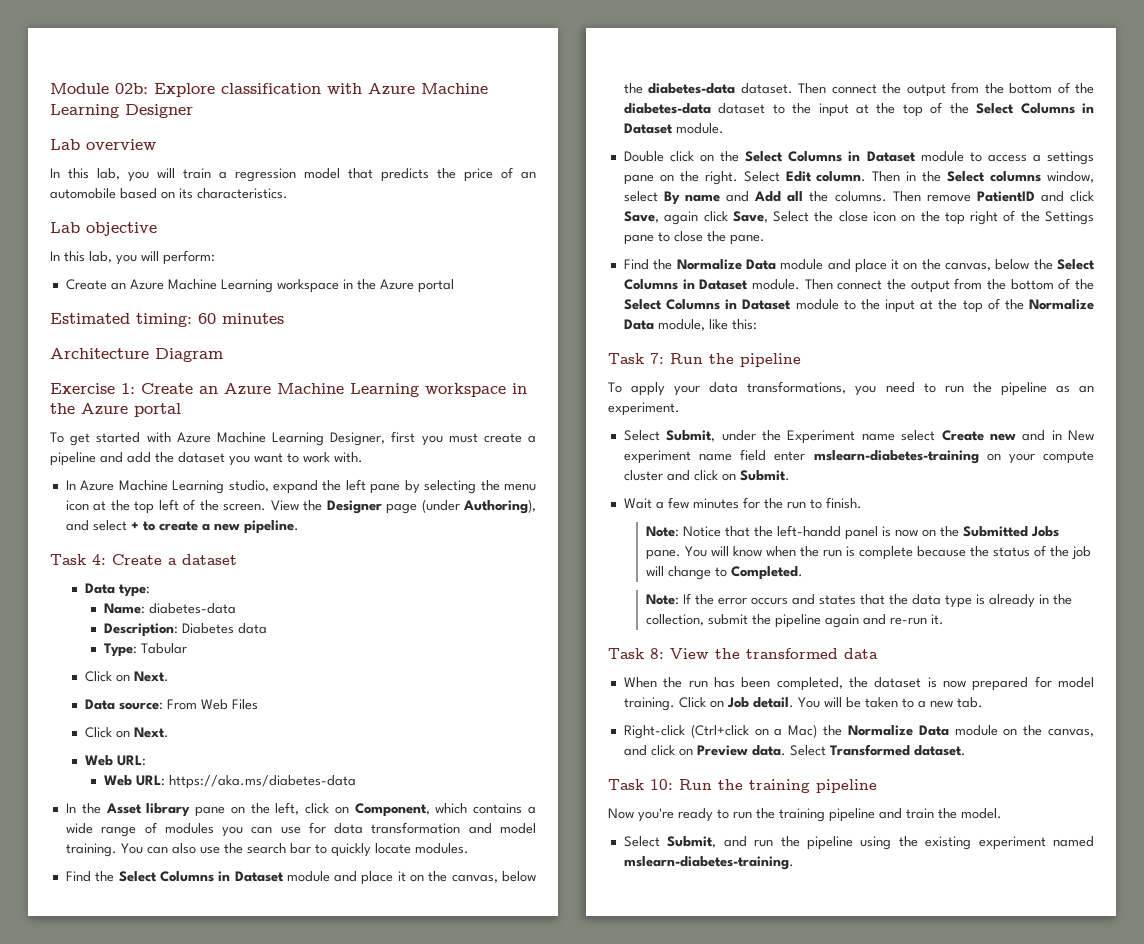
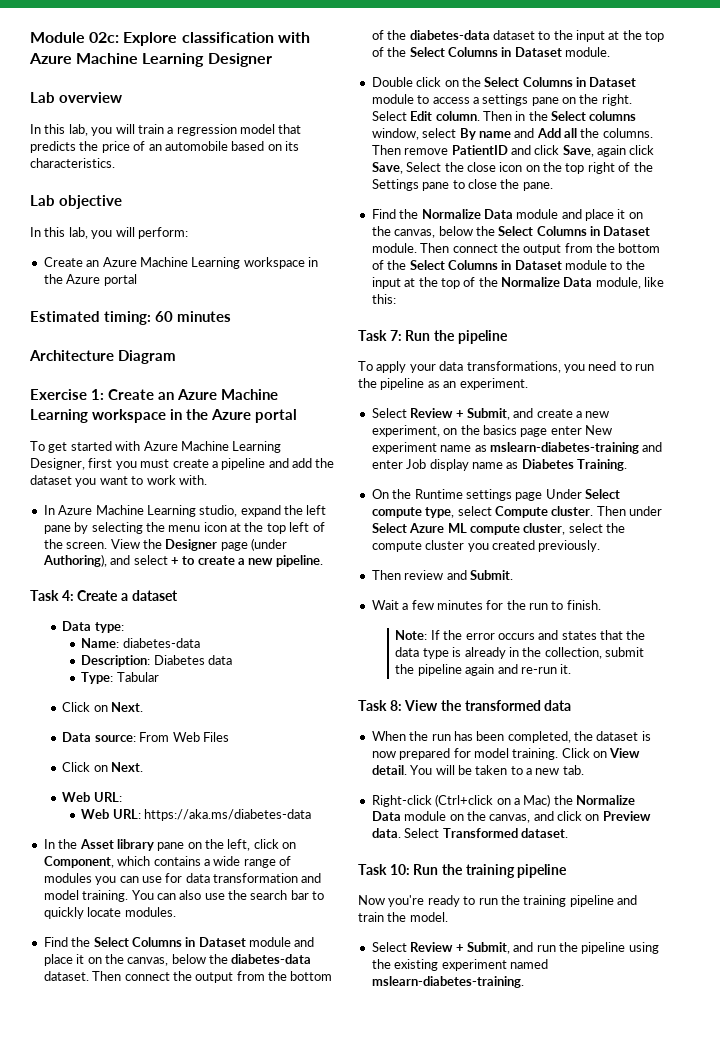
- Module 02b: Explore classification with Azure Machine Learning Designer
+ Module 02c: Explore classification with Azure Machine Learning Designer
- Select Submit, under the Experiment name select Create new and in New experiment name field enter mslearn-diabetes-training on your compute cluster and click on Submit.
+ Select Review + Submit, and create a new experiment, on the basics page enter New experiment name as mslearn-diabetes-training and enter Job display name as Diabetes Training.
+ On the Runtime settings page Under Select compute type, select Compute cluster. Then under Select Azure ML compute cluster, select the compute cluster you created previously.
+ Then review and Submit.
- Note: Notice that the left-handd panel is now on the Submitted Jobs pane. You will know when the run is complete because the status of the job will change to Completed.
- Click on Job detail.
+ Click on View detail.
- Select Submit, and run the pipeline using the existing experiment named mslearn-diabetes-training.
+ Select Review + Submit, and run the pipeline using the existing experiment named mslearn-diabetes-training.

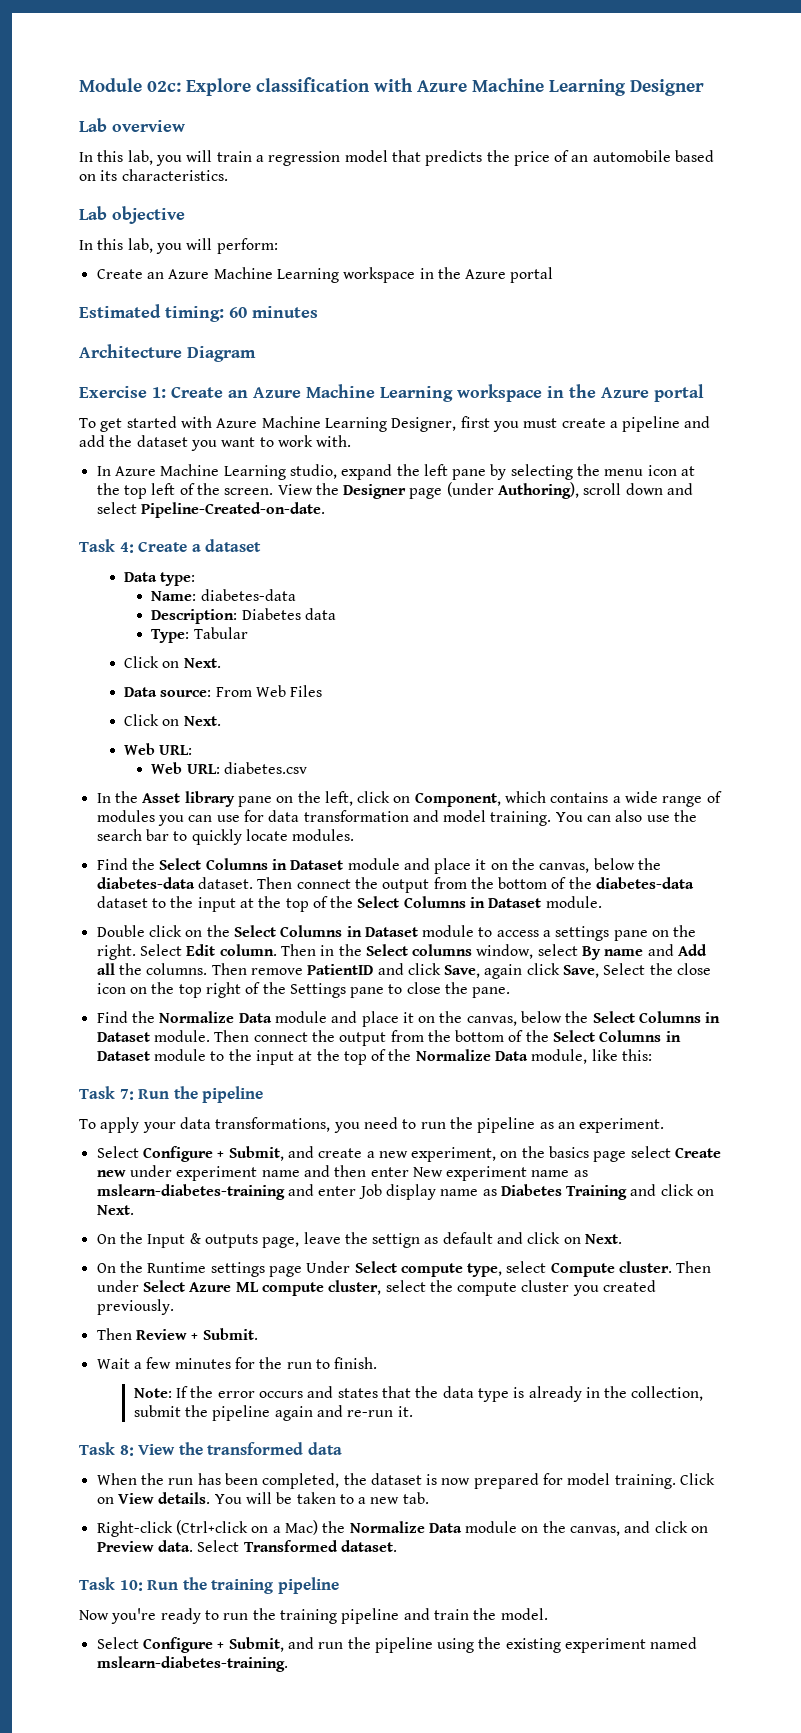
- View the Designer page (under Authoring), and select + to create a new pipeline.
+ View the Designer page (under Authoring), scroll down and select Pipeline-Created-on-date.
- Web URL: https://aka.ms/diabetes-data
+ Web URL: diabetes.csv
- Select Review + Submit, and create a new experiment, on the basics page enter New experiment name as mslearn-diabetes-training and enter Job display name as Diabetes Training.
+ Select Configure + Submit, and create a new experiment, on the basics page select Create new under experiment name and then enter New experiment name as mslearn-diabetes-training and enter Job display name as Diabetes Training and click on Next.
+ On the Input & outputs page, leave the settign as default and click on Next.
- Then review and Submit.
+ Then Review + Submit.
- Click on View detail.
+ Click on View details.
- Select Review + Submit, and run the pipeline using the existing experiment named mslearn-diabetes-training.
+ Select Configure + Submit, and run the pipeline using the existing experiment named mslearn-diabetes-training.

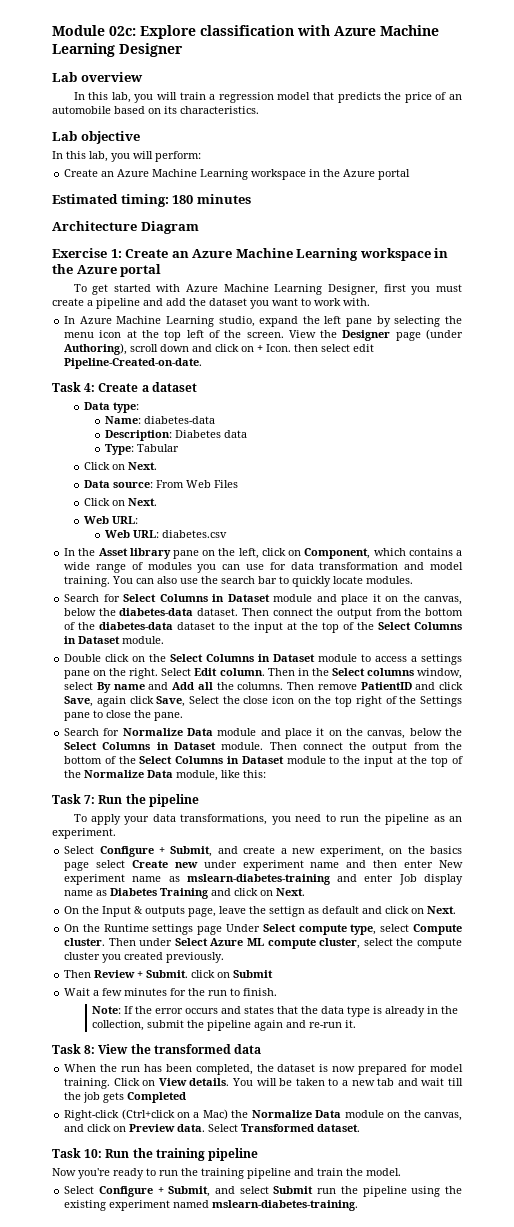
- Estimated timing: 60 minutes
+ Estimated timing: 180 minutes
- View the Designer page (under Authoring), scroll down and select Pipeline-Created-on-date.
+ View the Designer page (under Authoring), scroll down and click on + Icon. then select edit Pipeline-Created-on-date.
- Find the Select Columns in Dataset module and place it on the canvas, below the diabetes-data dataset.
+ Search for Select Columns in Dataset module and place it on the canvas, below the diabetes-data dataset.
- Find the Normalize Data module and place it on the canvas, below the Select Columns in Dataset module.
+ Search for Normalize Data module and place it on the canvas, below the Select Columns in Dataset module.
- Then Review + Submit.
+ Then Review + Submit. click on Submit
- You will be taken to a new tab.
+ You will be taken to a new tab and wait till the job gets Completed
- Select Configure + Submit, and run the pipeline using the existing experiment named mslearn-diabetes-training.
+ Select Configure + Submit, and select Submit run the pipeline using the existing experiment named mslearn-diabetes-training.

